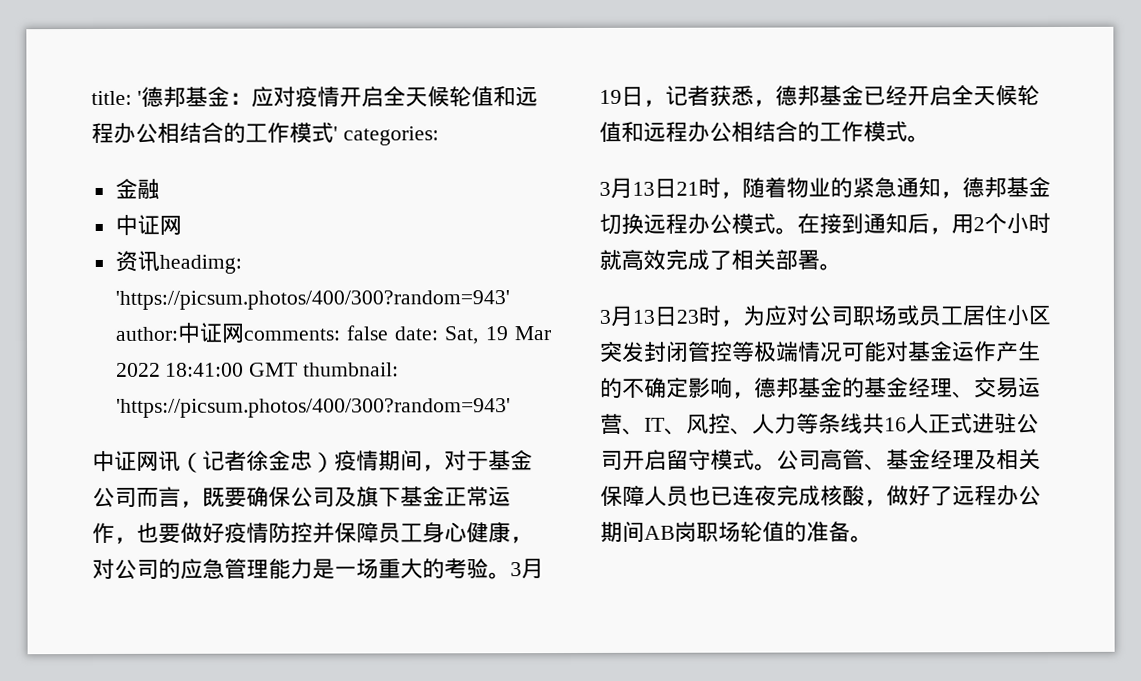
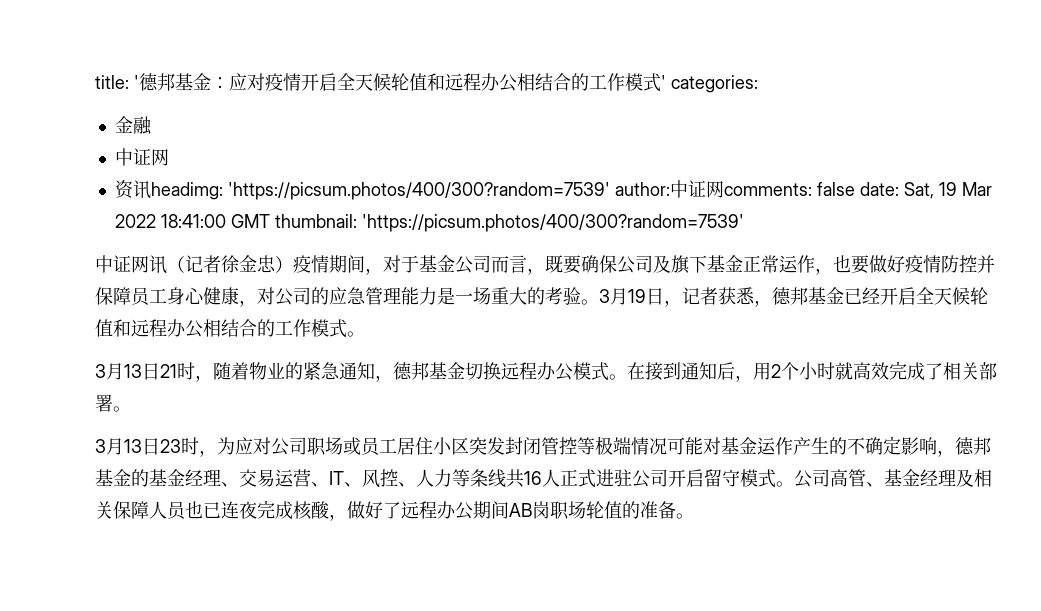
- 资讯headimg: 'https://picsum.photos/400/300?random=943' author:中证网comments: false date: Sat, 19 Mar 2022 18:41:00 GMT thumbnail: 'https://picsum.photos/400/300?random=943'
+ 资讯headimg: 'https://picsum.photos/400/300?random=7539' author:中证网comments: false date: Sat, 19 Mar 2022 18:41:00 GMT thumbnail: 'https://picsum.photos/400/300?random=7539'

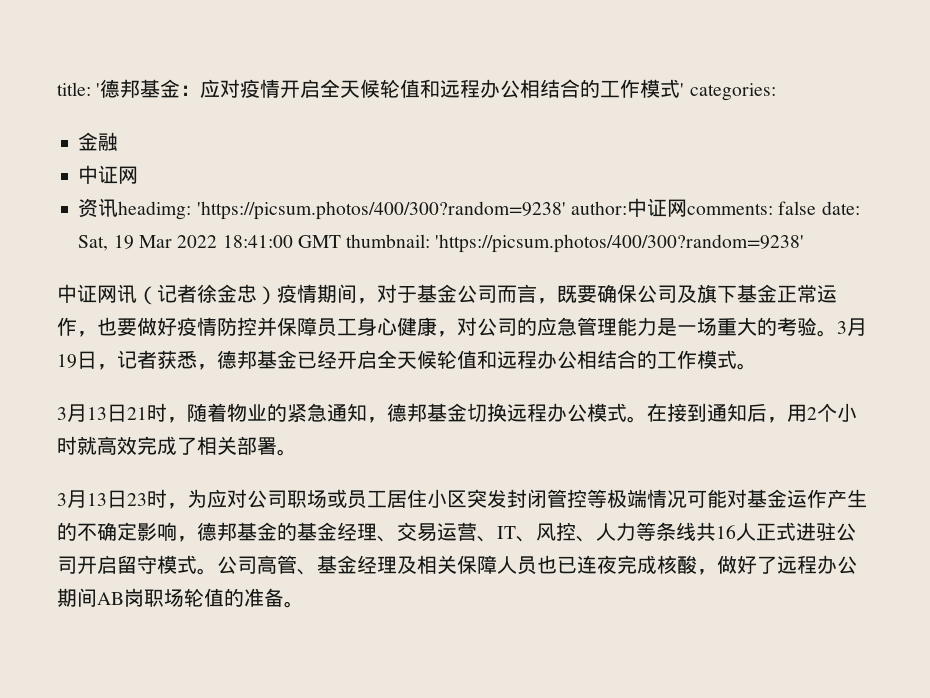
- 资讯headimg: 'https://picsum.photos/400/300?random=7539' author:中证网comments: false date: Sat, 19 Mar 2022 18:41:00 GMT thumbnail: 'https://picsum.photos/400/300?random=7539'
+ 资讯headimg: 'https://picsum.photos/400/300?random=9238' author:中证网comments: false date: Sat, 19 Mar 2022 18:41:00 GMT thumbnail: 'https://picsum.photos/400/300?random=9238'

